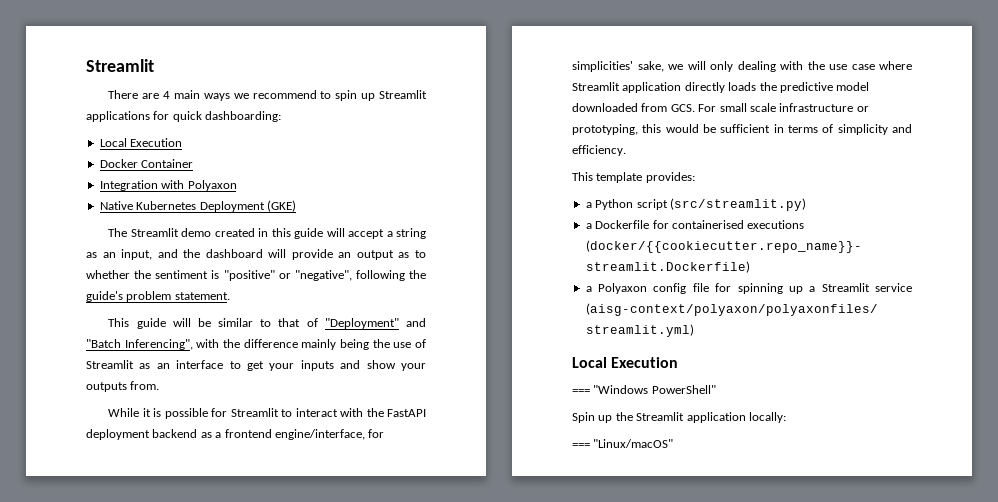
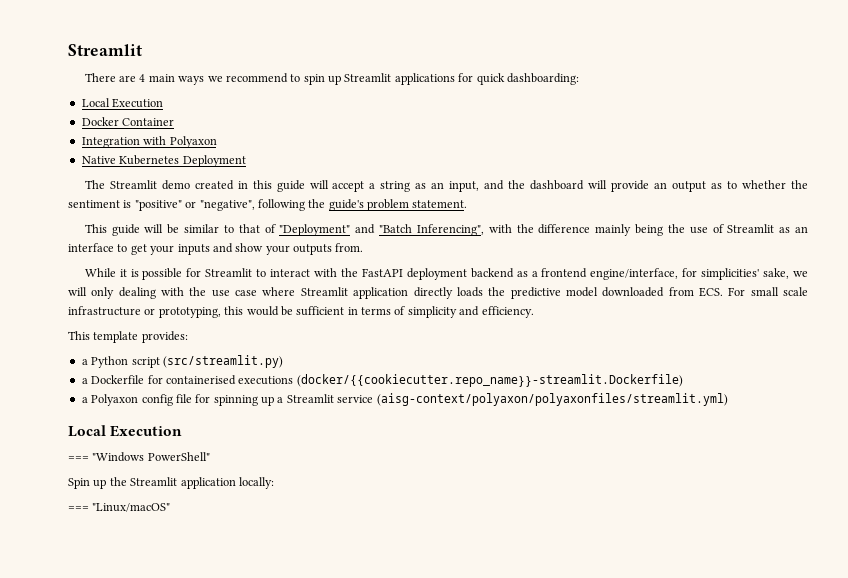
- Native Kubernetes Deployment (GKE)
+ Native Kubernetes Deployment
- While it is possible for Streamlit to interact with the FastAPI deployment backend as a frontend engine/interface, for simplicities' sake, we will only dealing with the use case where Streamlit application directly loads the predictive model downloaded from GCS. For small scale infrastructure or prototyping, this would be sufficient in terms of simplicity and efficiency.
+ While it is possible for Streamlit to interact with the FastAPI deployment backend as a frontend engine/interface, for simplicities' sake, we will only dealing with the use case where Streamlit application directly loads the predictive model downloaded from ECS. For small scale infrastructure or prototyping, this would be sufficient in terms of simplicity and efficiency.

